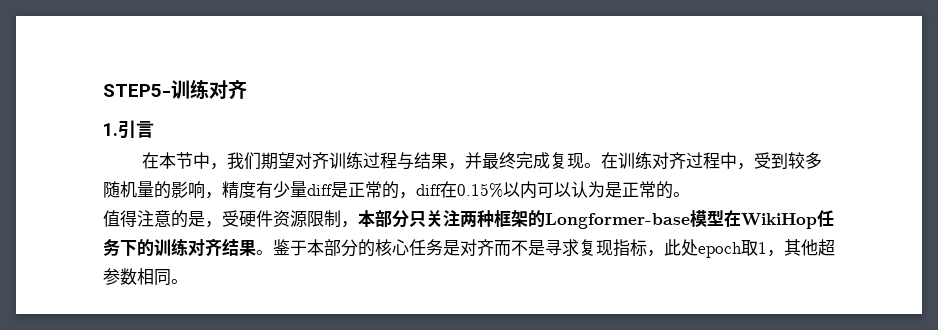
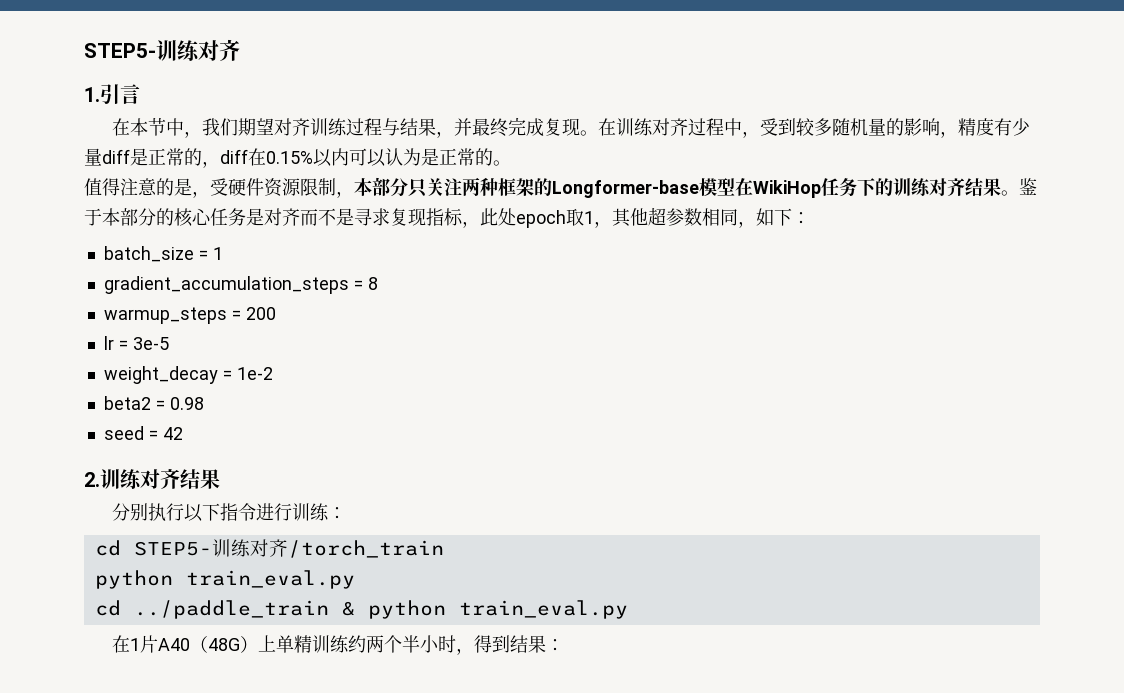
- 鉴于本部分的核心任务是对齐而不是寻求复现指标，此处epoch取1，其他超参数相同。
+ 鉴于本部分的核心任务是对齐而不是寻求复现指标，此处epoch取1，其他超参数相同，如下：
+ batch_size = 1
+ gradient_accumulation_steps = 8
+ warmup_steps = 200
+ lr = 3e-5
+ weight_decay = 1e-2
+ beta2 = 0.98
+ seed = 42
+ 2.训练对齐结果
+ 分别执行以下指令进行训练：
+ cd STEP5-训练对齐/torch_train
+ python train_eval.py
+ cd ../paddle_train & python train_eval.py
+ 在1片A40（48G）上单精训练约两个半小时，得到结果：

